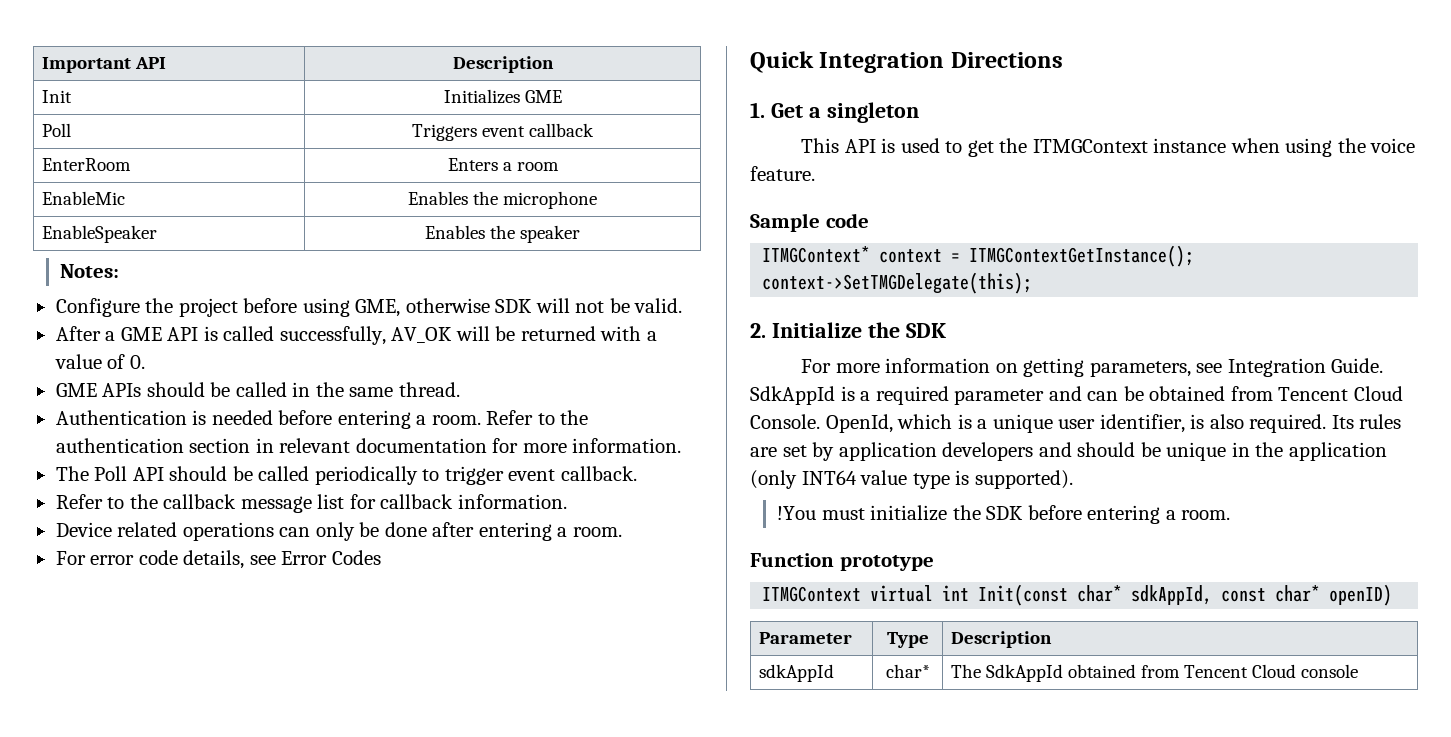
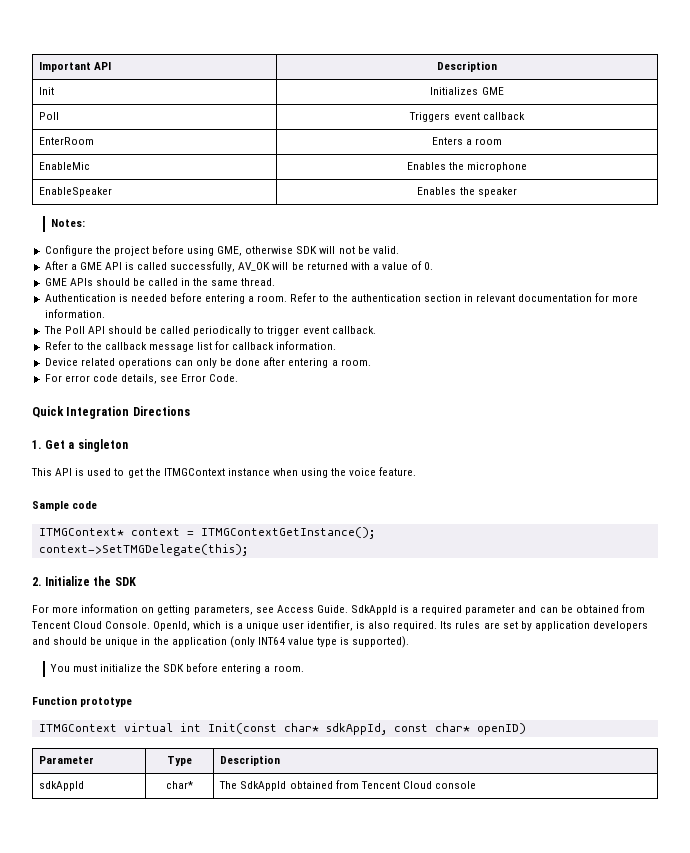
- For error code details, see Error Codes
+ For error code details, see Error Code.
- For more information on getting parameters, see Integration Guide.
+ For more information on getting parameters, see Access Guide.
- !You must initialize the SDK before entering a room.
+ You must initialize the SDK before entering a room.

